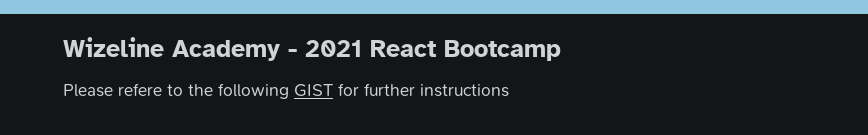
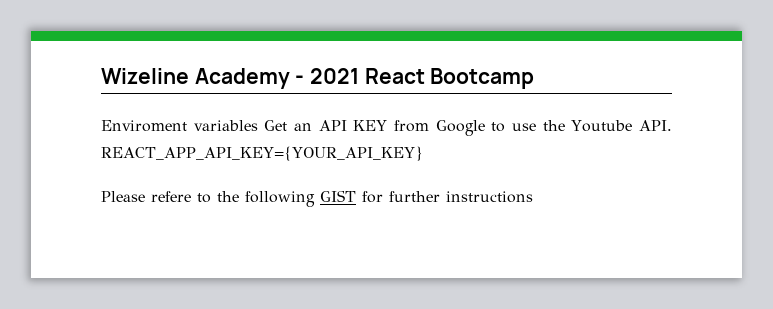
+ Enviroment variables Get an API KEY from Google to use the Youtube API. REACT_APP_API_KEY={YOUR_API_KEY}

